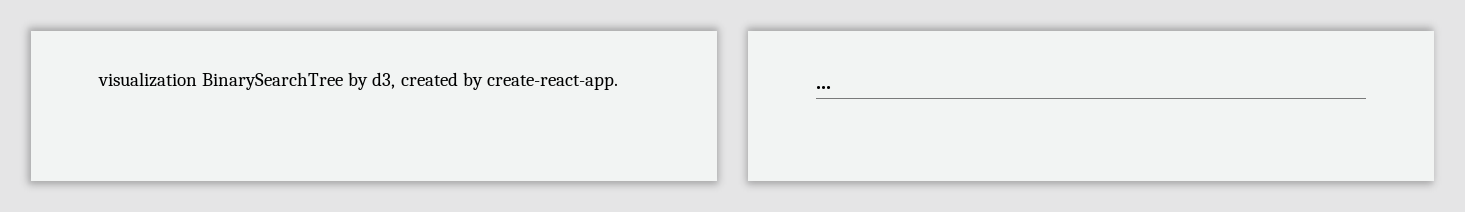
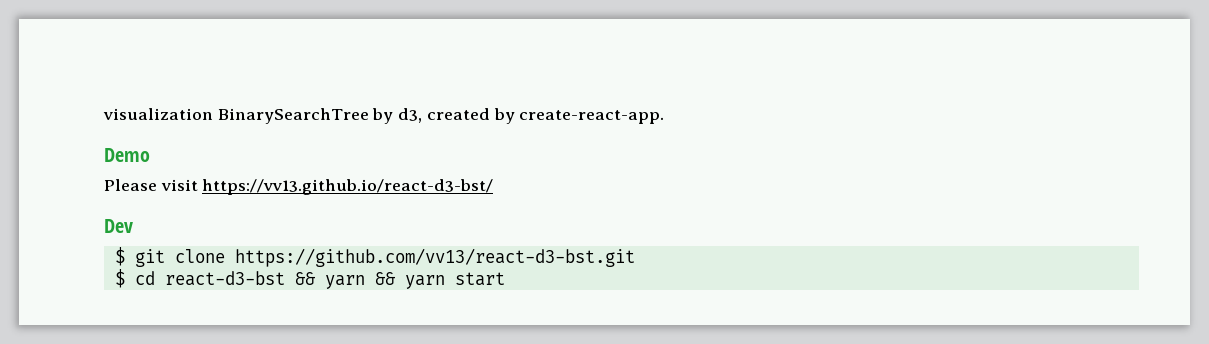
- ...
+ Demo
+ Please visit https://vv13.github.io/react-d3-bst/
+ Dev
+ $ git clone https://github.com/vv13/react-d3-bst.git
+ $ cd react-d3-bst && yarn && yarn start

